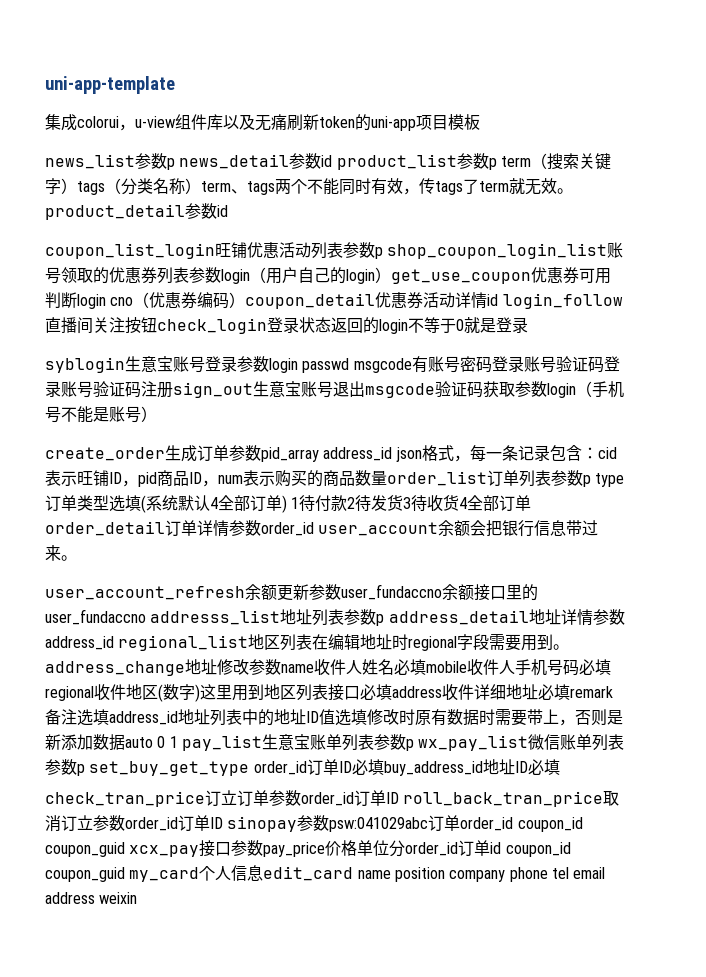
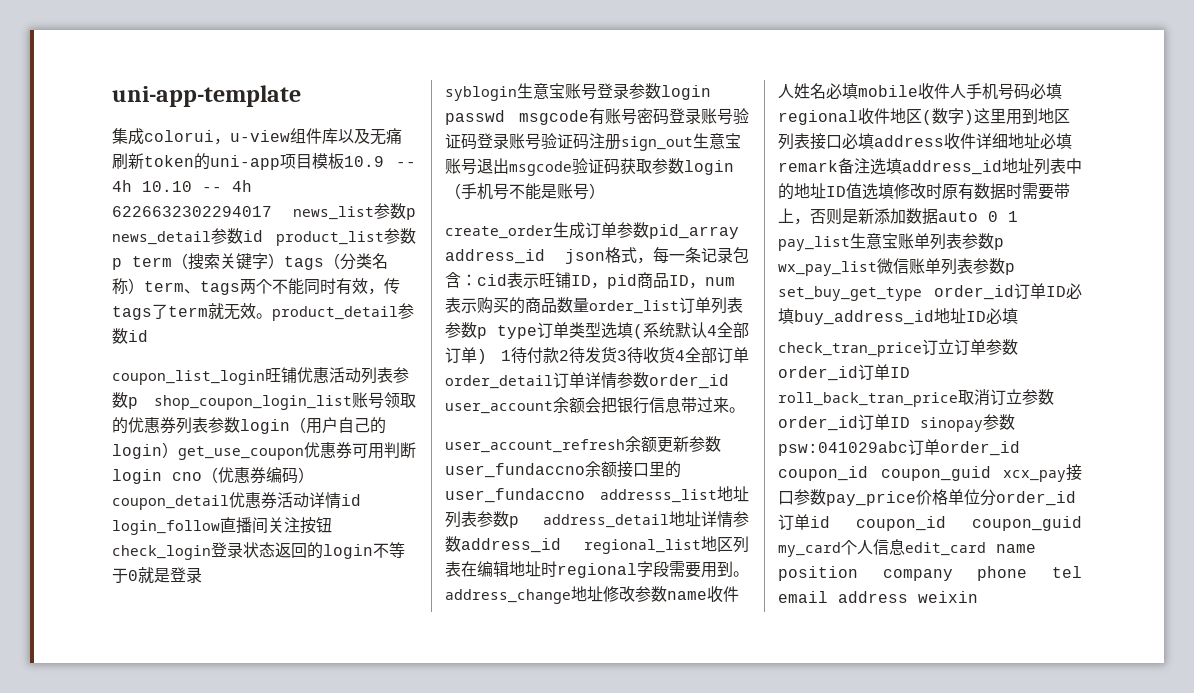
- 集成colorui，u-view组件库以及无痛刷新token的uni-app项目模板
- news_list参数p news_detail参数id product_list参数p term（搜索关键字）tags（分类名称）term、tags两个不能同时有效，传tags了term就无效。product_detail参数id
+ 集成colorui，u-view组件库以及无痛刷新token的uni-app项目模板10.9 -- 4h 10.10 -- 4h 6226632302294017 news_list参数p news_detail参数id product_list参数p term（搜索关键字）tags（分类名称）term、tags两个不能同时有效，传tags了term就无效。product_detail参数id

